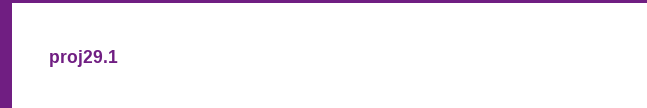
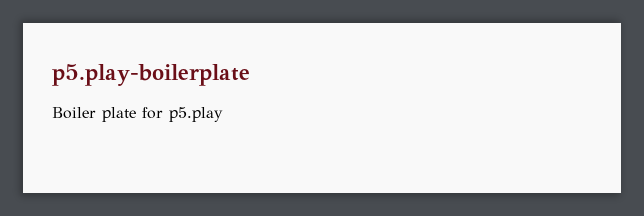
- proj29.1
+ p5.play-boilerplate
+ Boiler plate for p5.play

